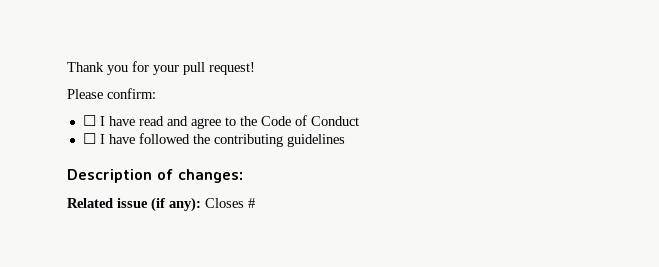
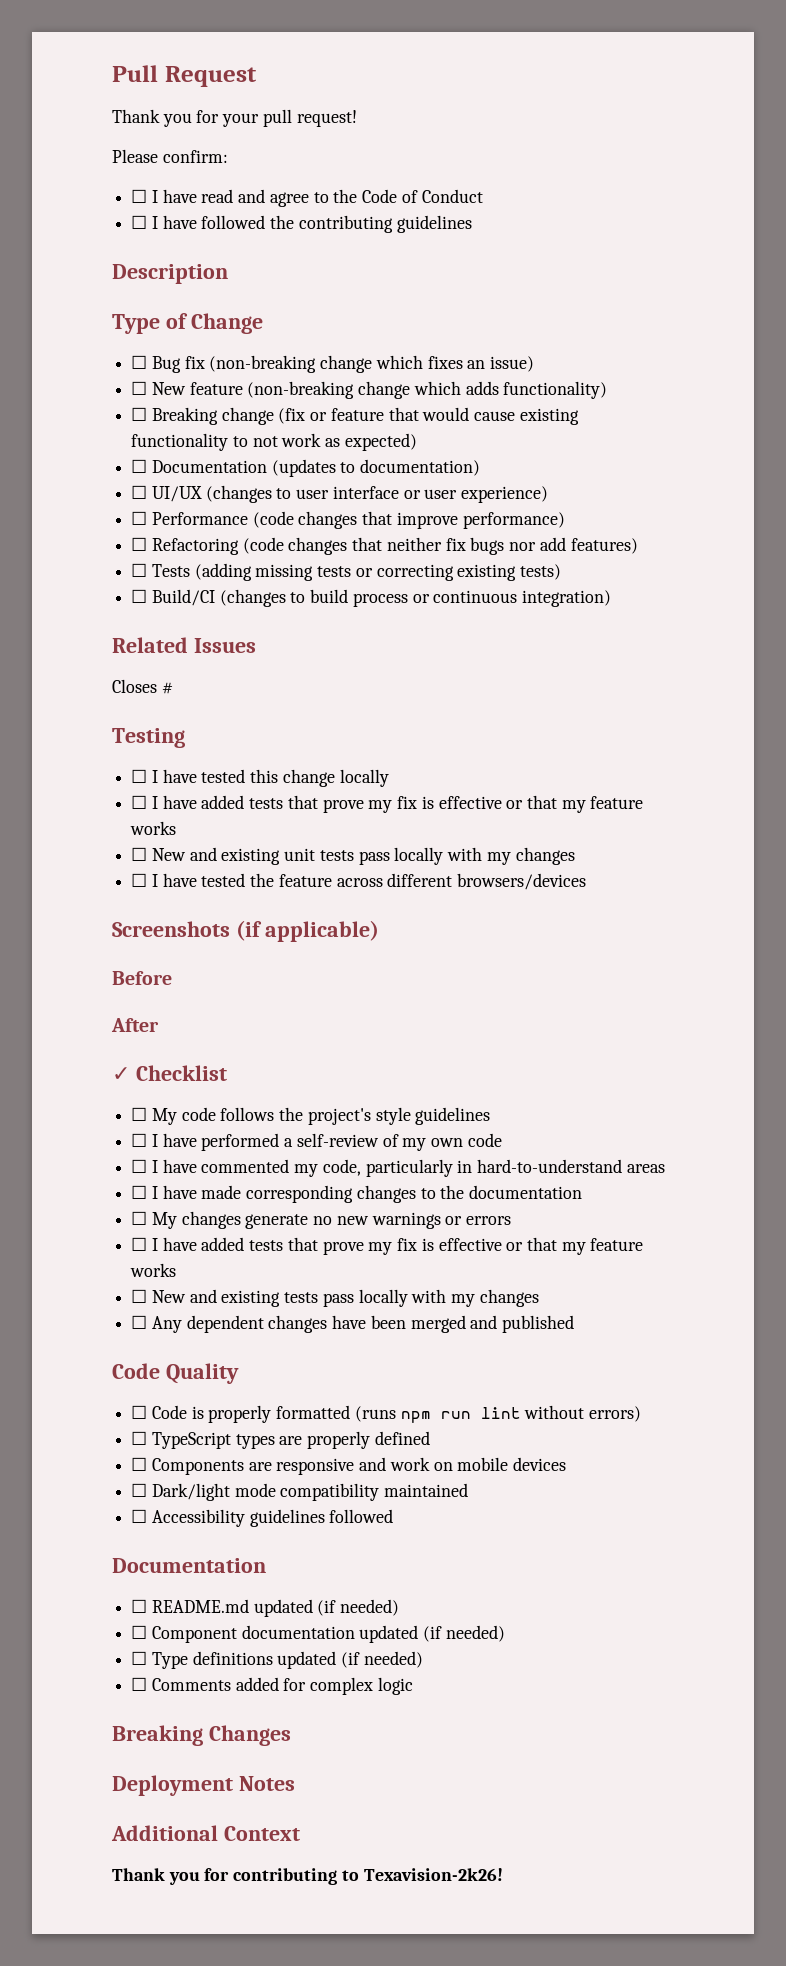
+ Pull Request
- Description of changes:
- Related issue (if any): Closes #
+ Description
+ Type of Change
+ ☐ Bug fix (non-breaking change which fixes an issue)
+ ☐ New feature (non-breaking change which adds functionality)
+ ☐ Breaking change (fix or feature that would cause existing functionality to not work as expected)
+ ☐ Documentation (updates to documentation)
+ ☐ UI/UX (changes to user interface or user experience)
+ ☐ Performance (code changes that improve performance)
+ ☐ Refactoring (code changes that neither fix bugs nor add features)
+ ☐ Tests (adding missing tests or correcting existing tests)
+ ☐ Build/CI (changes to build process or continuous integration)
+ Related Issues
+ Closes #
+ Testing
+ ☐ I have tested this change locally
+ ☐ I have added tests that prove my fix is effective or that my feature works
+ ☐ New and existing unit tests pass locally with my changes
+ ☐ I have tested the feature across different browsers/devices
+ Screenshots (if applicable)
+ Before
+ After
+ ✓ Checklist
+ ☐ My code follows the project's style guidelines
+ ☐ I have performed a self-review of my own code
+ ☐ I have commented my code, particularly in hard-to-understand areas
+ ☐ I have made corresponding changes to the documentation
+ ☐ My changes generate no new warnings or errors
+ ☐ I have added tests that prove my fix is effective or that my feature works
+ ☐ New and existing tests pass locally with my changes
+ ☐ Any dependent changes have been merged and published
+ Code Quality
+ ☐ Code is properly formatted (runs npm run lint without errors)
+ ☐ TypeScript types are properly defined
+ ☐ Components are responsive and work on mobile devices
+ ☐ Dark/light mode compatibility maintained
+ ☐ Accessibility guidelines followed
+ Documentation
+ ☐ README.md updated (if needed)
+ ☐ Component documentation updated (if needed)
+ ☐ Type definitions updated (if needed)
+ ☐ Comments added for complex logic
+ Breaking Changes
+ Deployment Notes
+ Additional Context
+ Thank you for contributing to Texavision-2k26!

